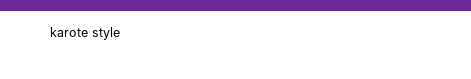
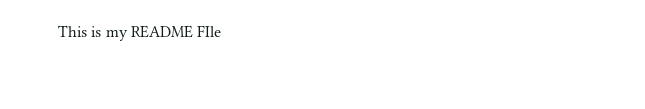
- karote style
+ This is my README FIle

